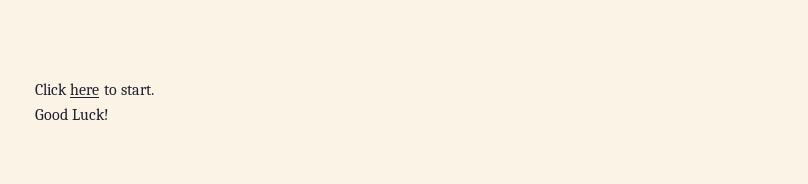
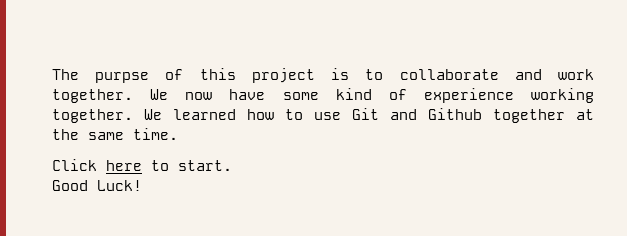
+ The purpse of this project is to collaborate and work together. We now have some kind of experience working together. We learned how to use Git and Github together at the same time.

